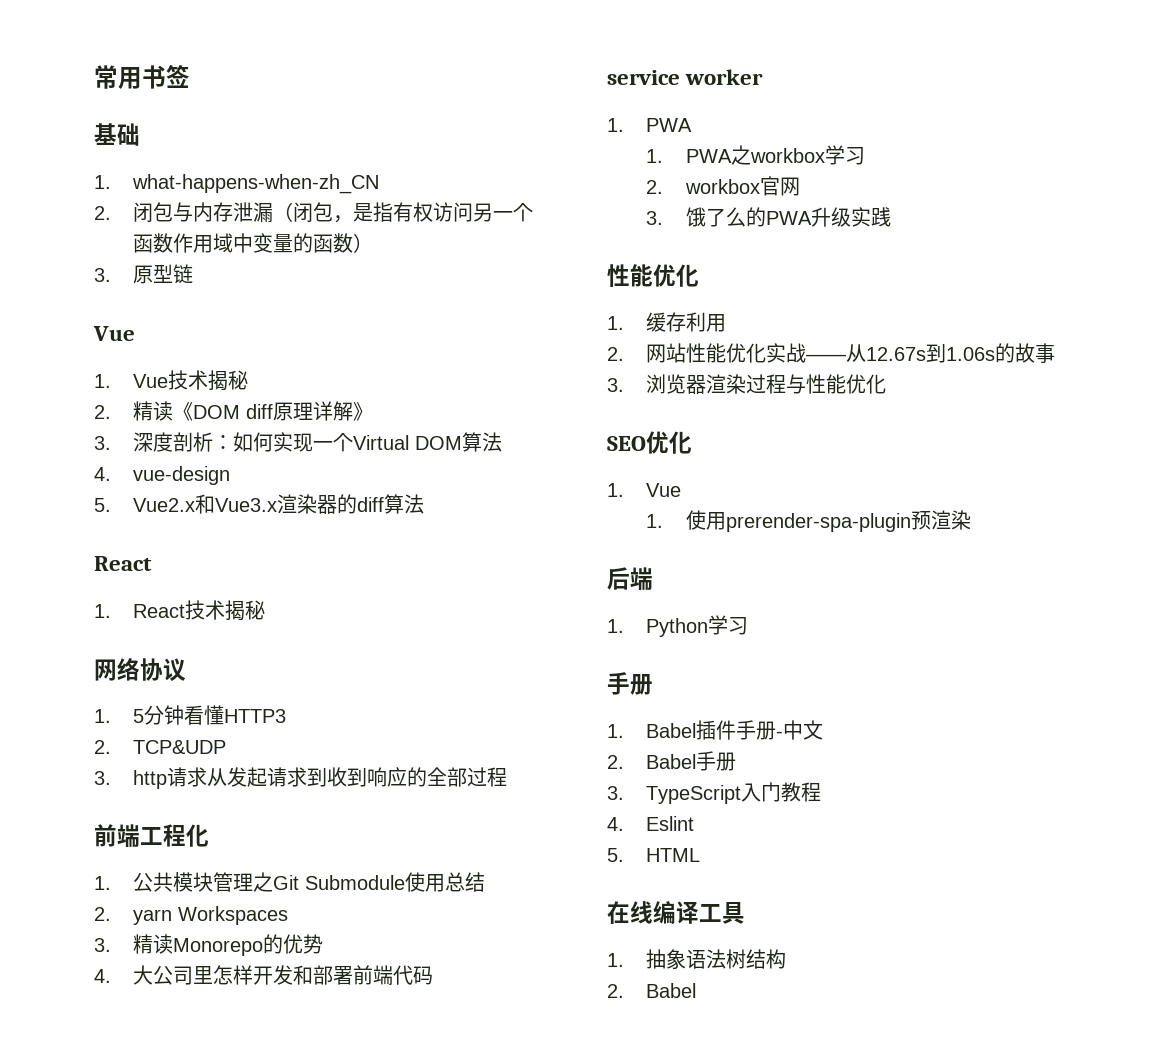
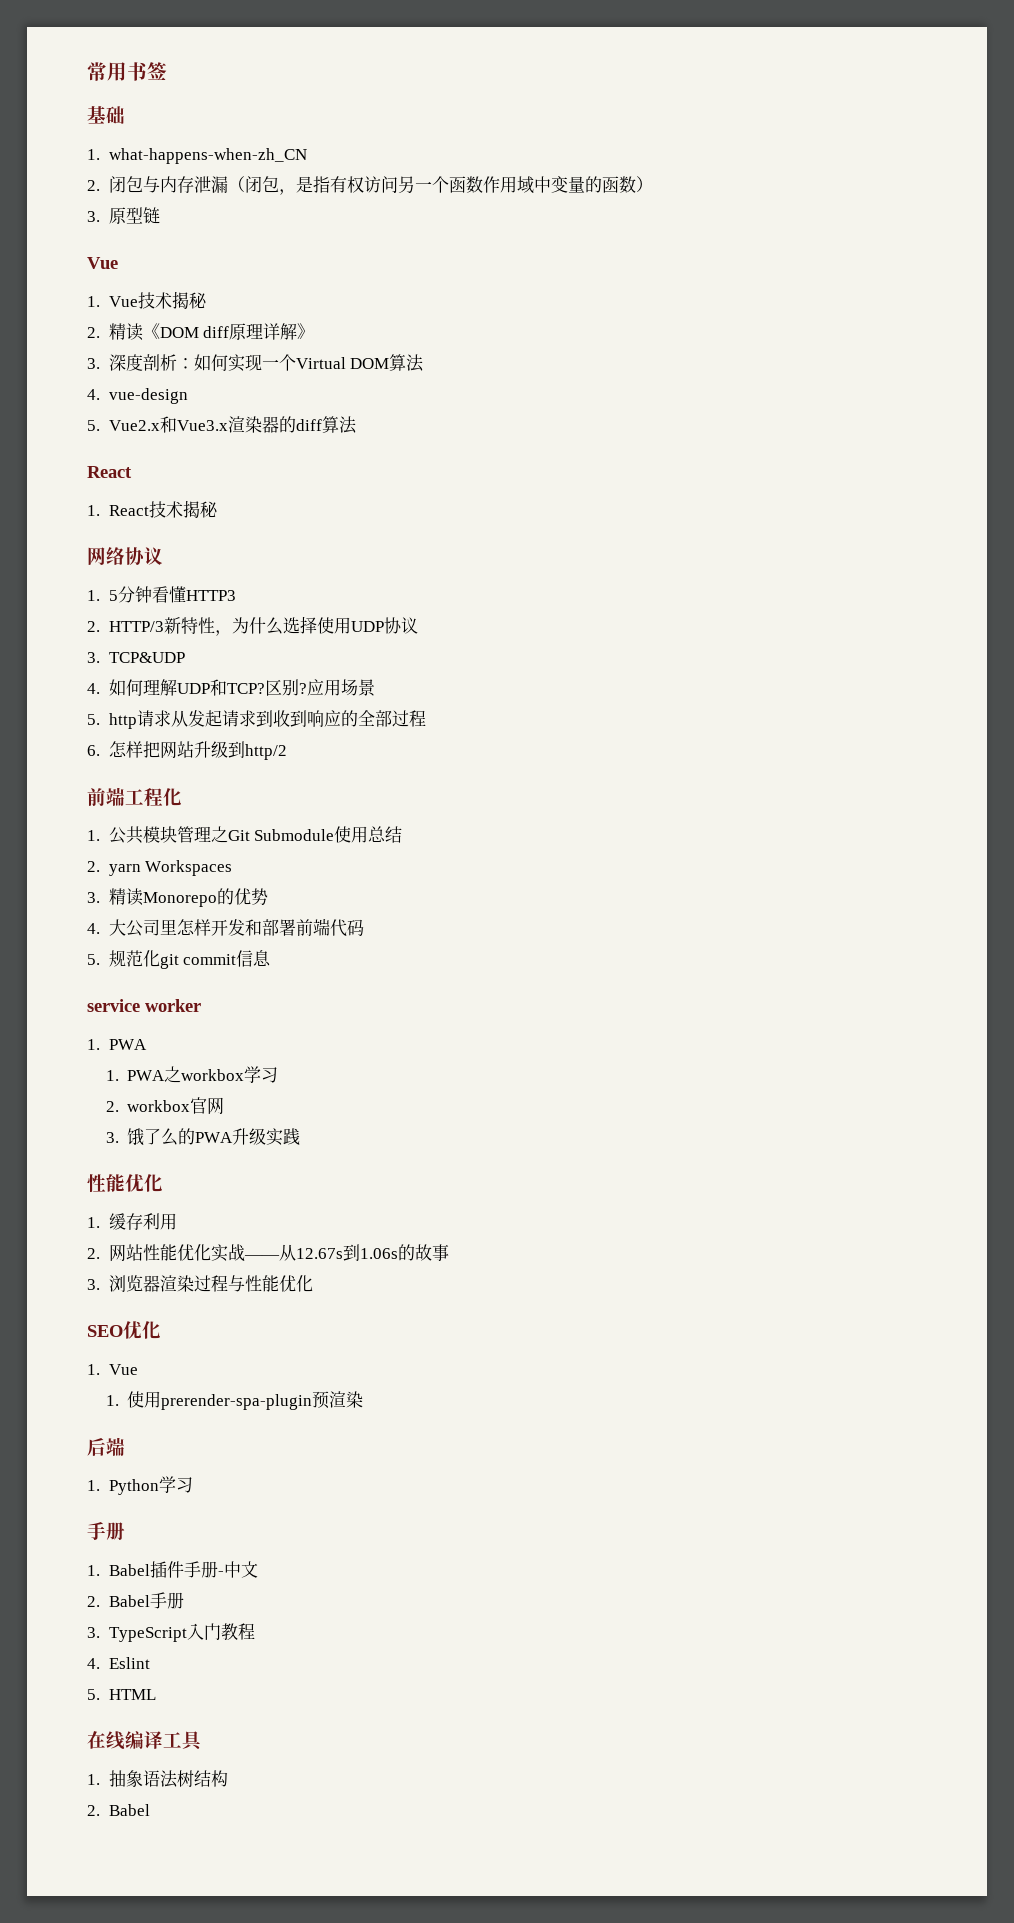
- 2. TCP&UDP
- 3. http请求从发起请求到收到响应的全部过程
+ 2. HTTP/3新特性，为什么选择使用UDP协议
+ 3. TCP&UDP
+ 4.如何理解UDP和TCP?区别?应用场景
+ 5. http请求从发起请求到收到响应的全部过程
+ 6.怎样把网站升级到http/2
+ 5.规范化git commit信息

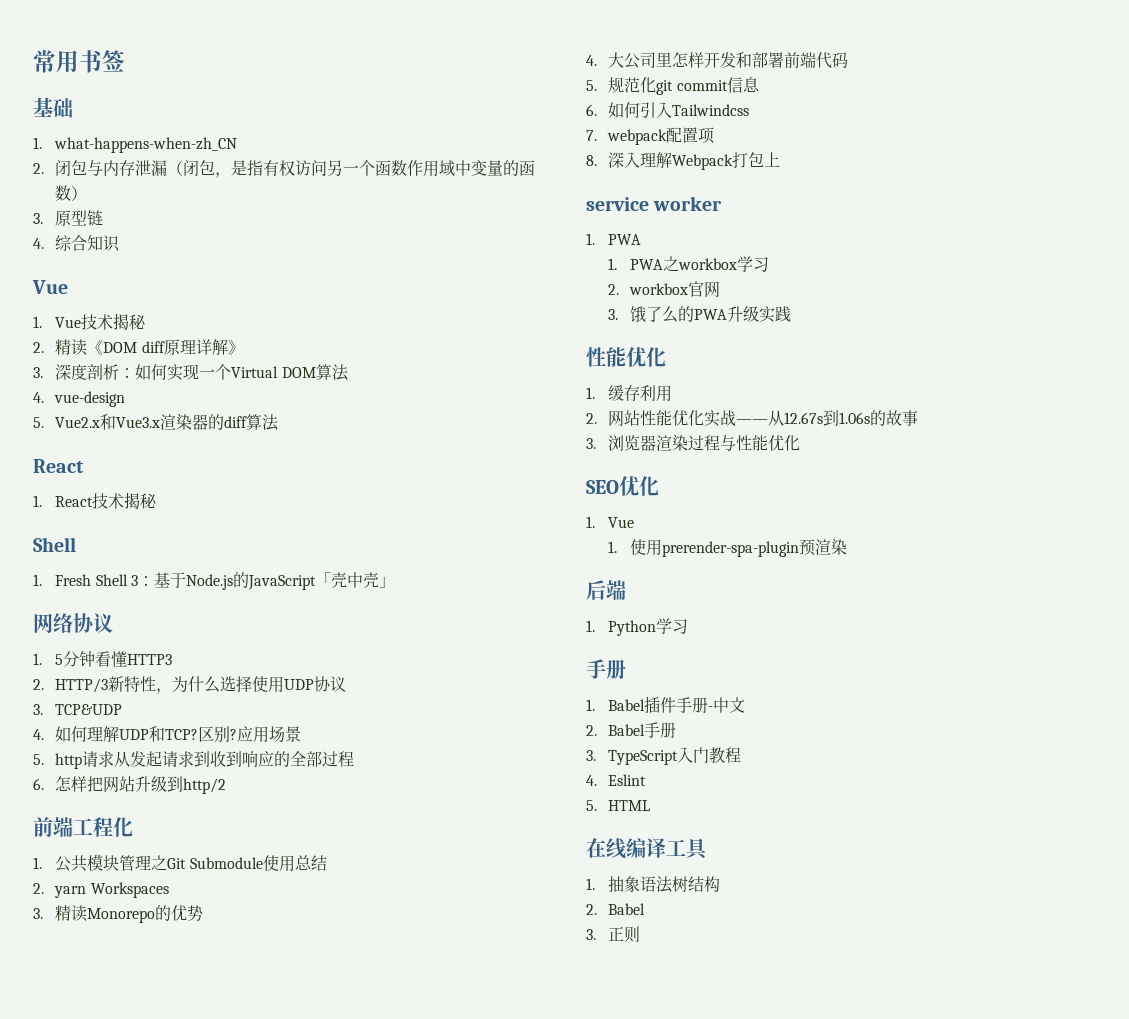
+ 4.综合知识
  1. React技术揭秘
+ Shell
+ 1. Fresh Shell 3：基于Node.js的JavaScript「壳中壳」
+ 6.如何引入Tailwindcss
+ 7. webpack配置项
+ 8.深入理解Webpack打包上
+ 3.正则

